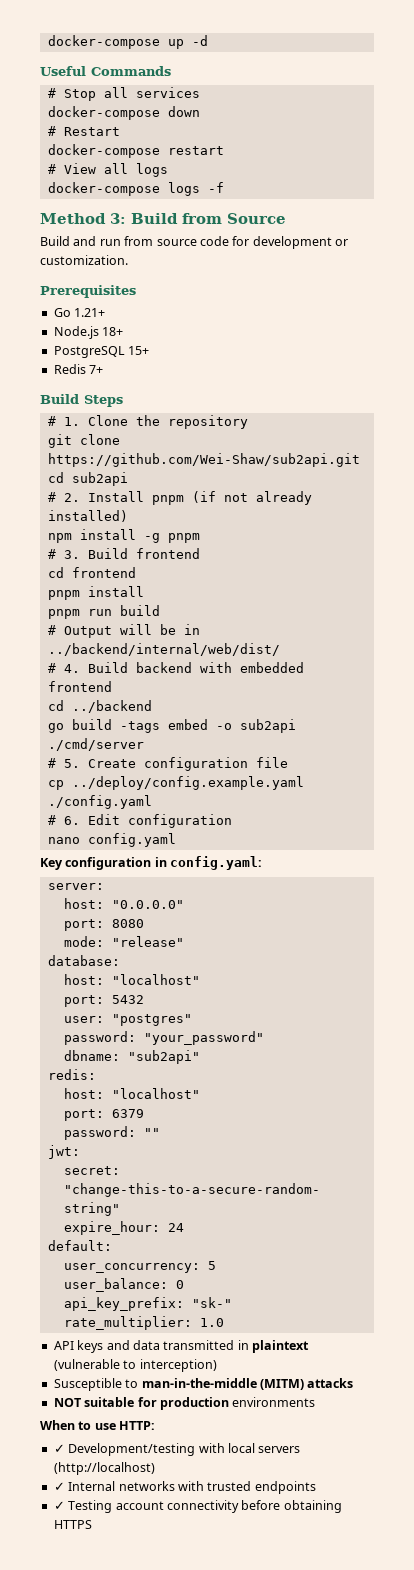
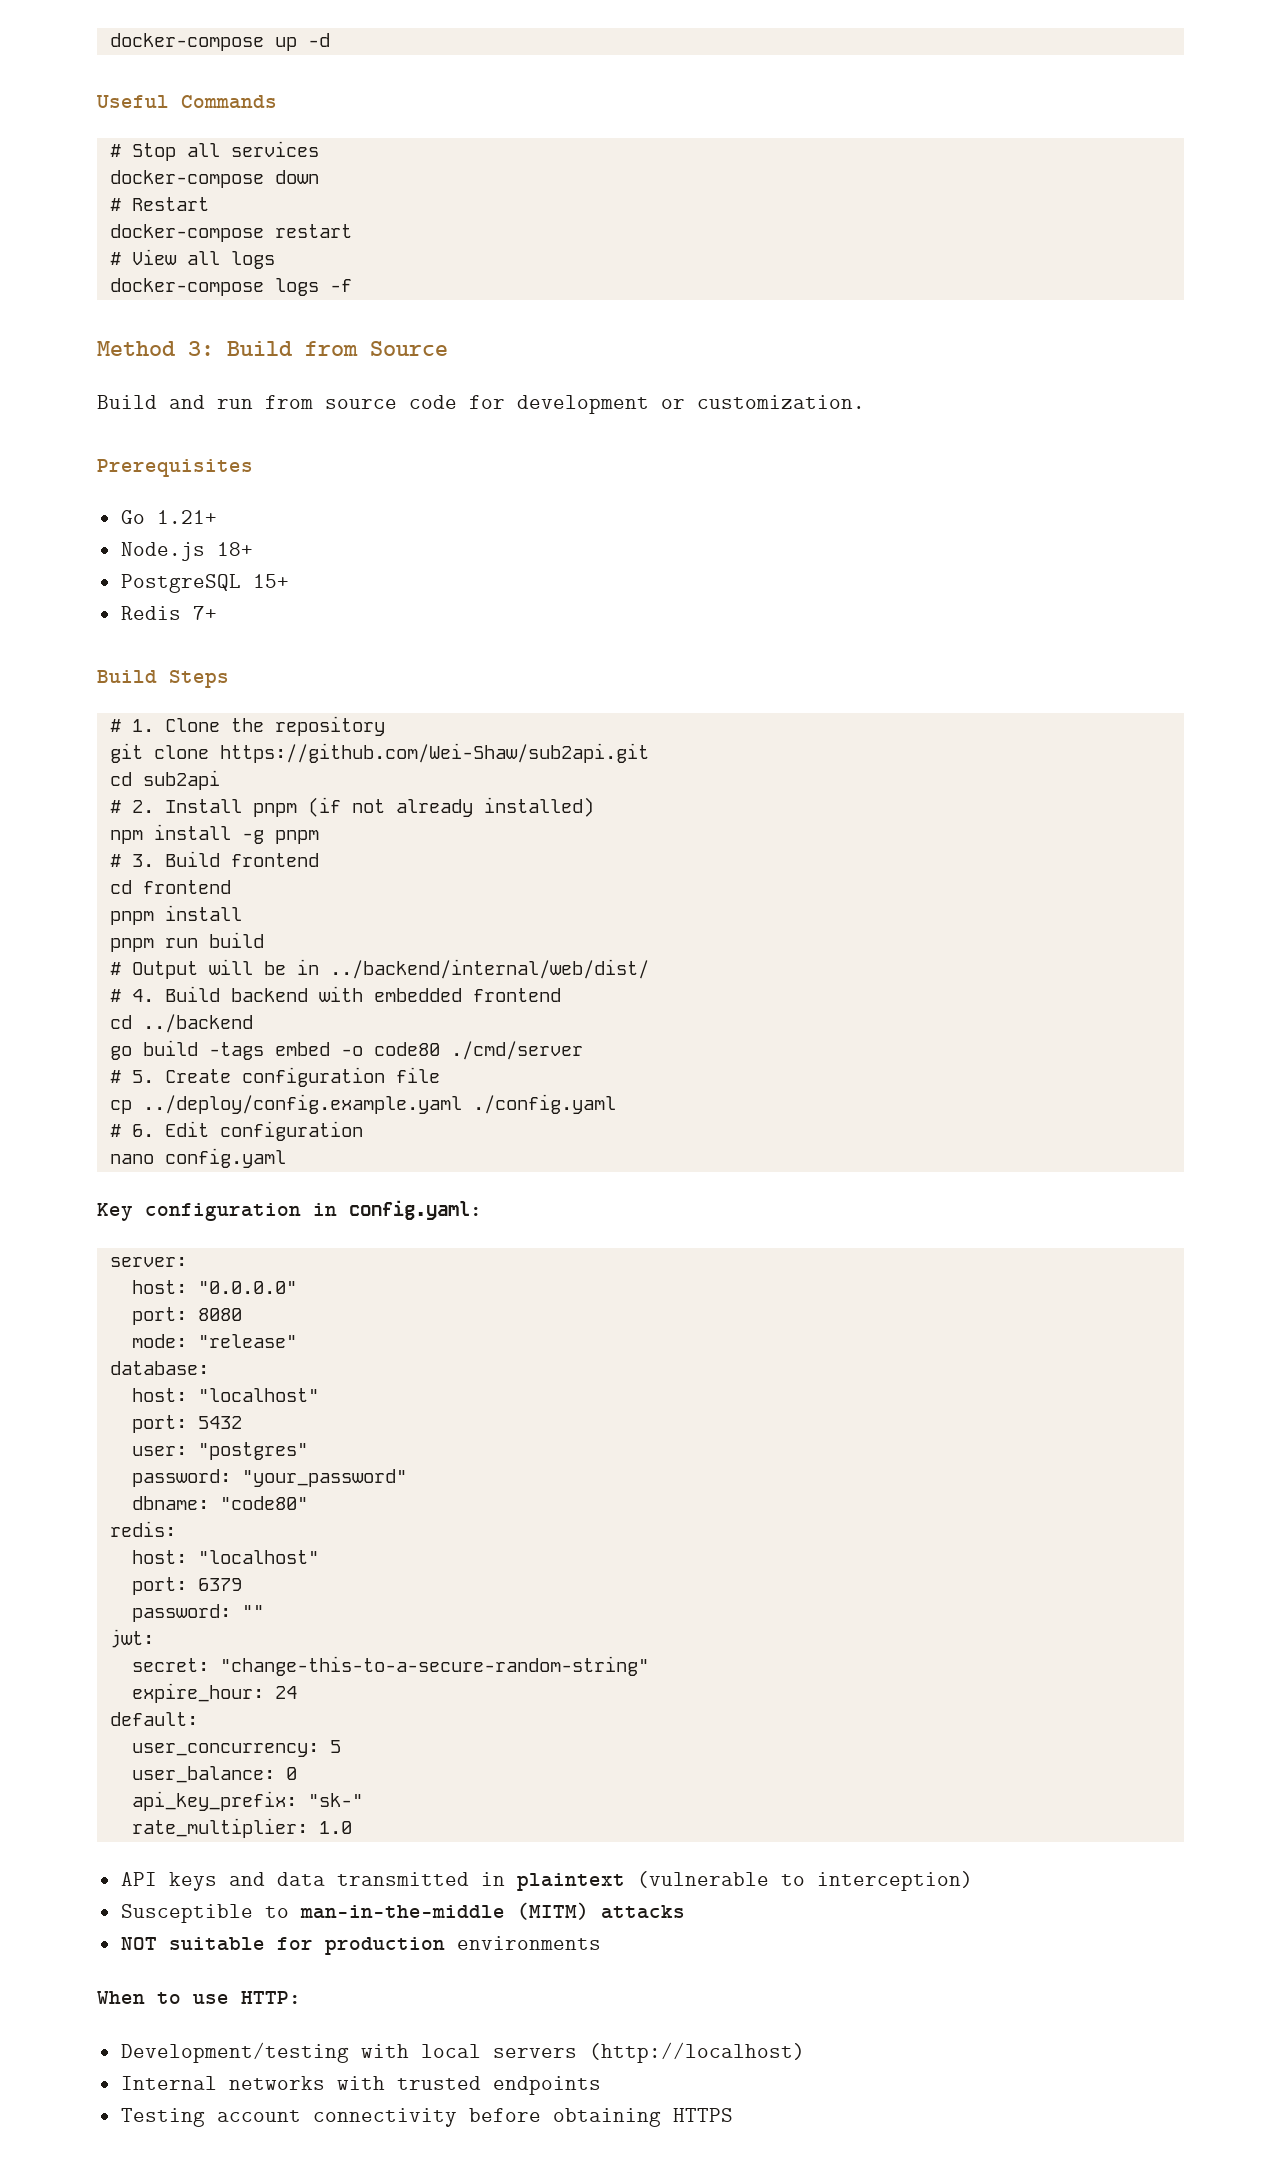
- go build -tags embed -o sub2api ./cmd/server
+ go build -tags embed -o code80 ./cmd/server
- dbname: "sub2api"
+ dbname: "code80"
- ✓ Development/testing with local servers (http://localhost)
+ Development/testing with local servers (http://localhost)
- ✓ Internal networks with trusted endpoints
+ Internal networks with trusted endpoints
- ✓ Testing account connectivity before obtaining HTTPS
+ Testing account connectivity before obtaining HTTPS

